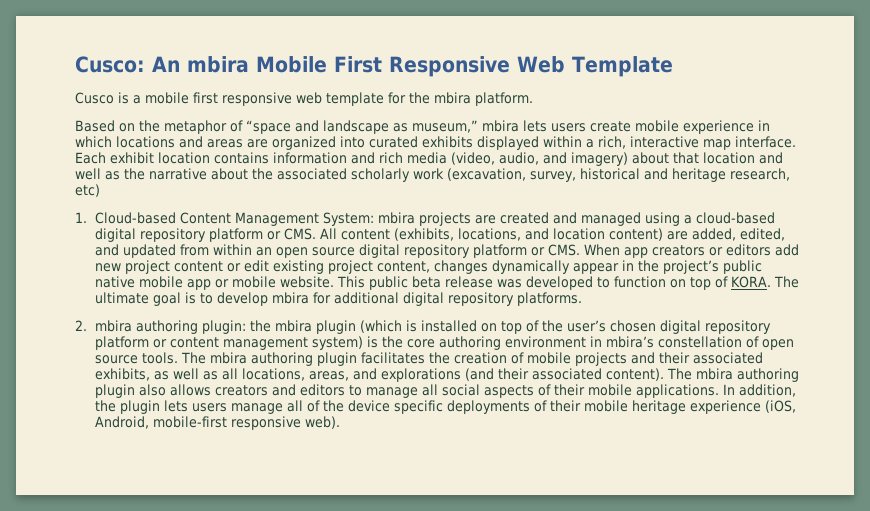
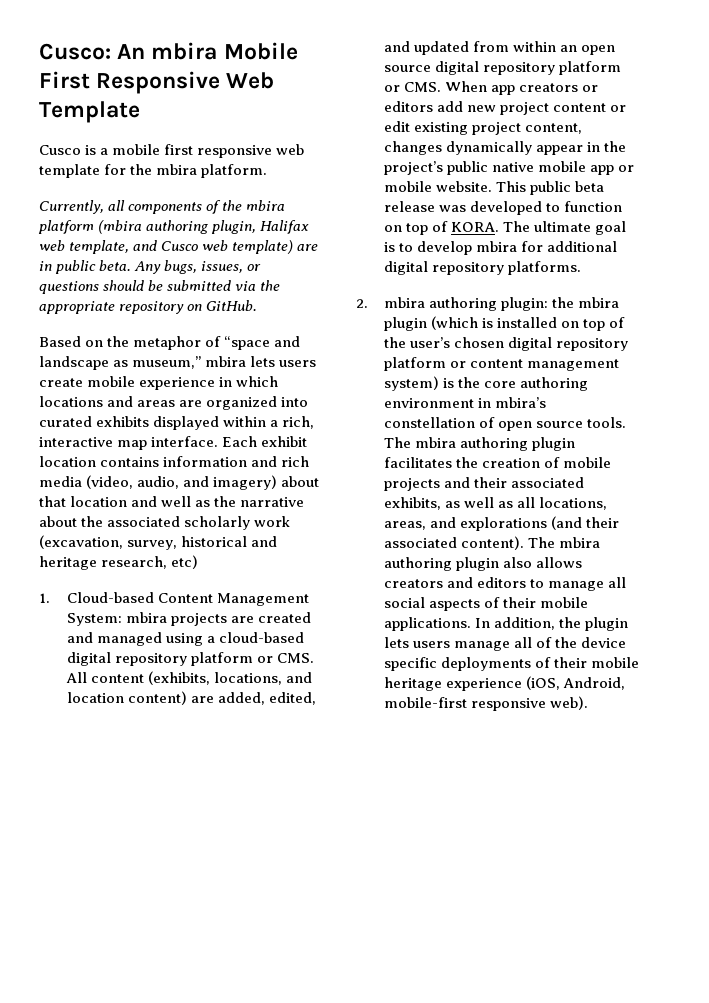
+ Currently, all components of the mbira platform (mbira authoring plugin, Halifax web template, and Cusco web template) are in public beta. Any bugs, issues, or questions should be submitted via the appropriate repository on GitHub.

